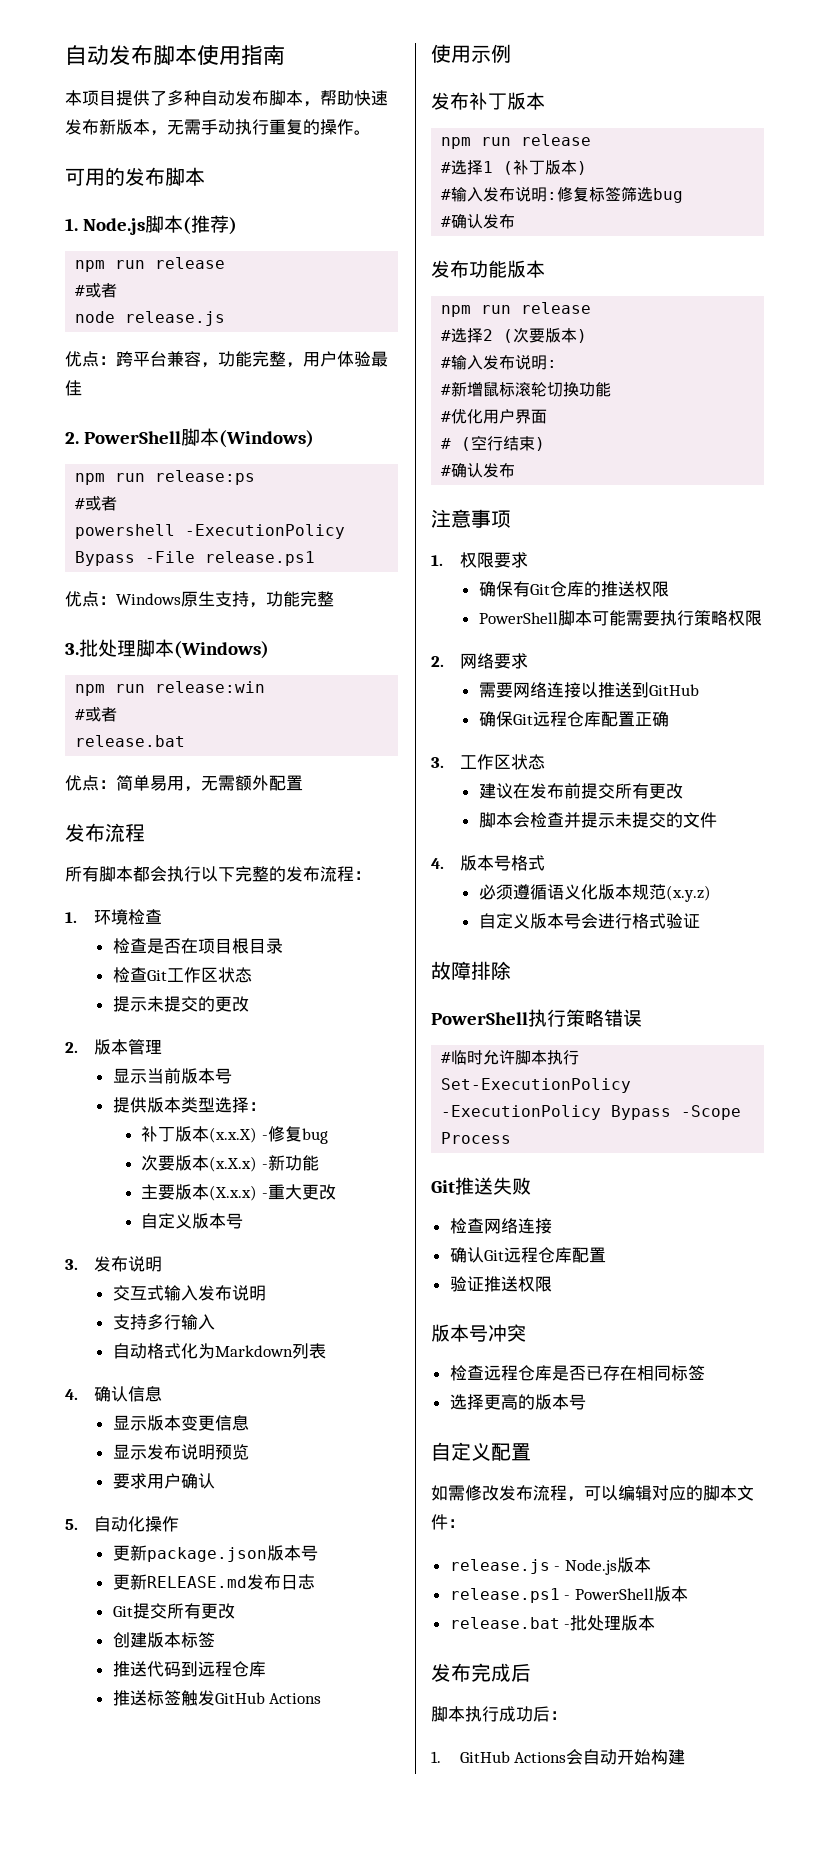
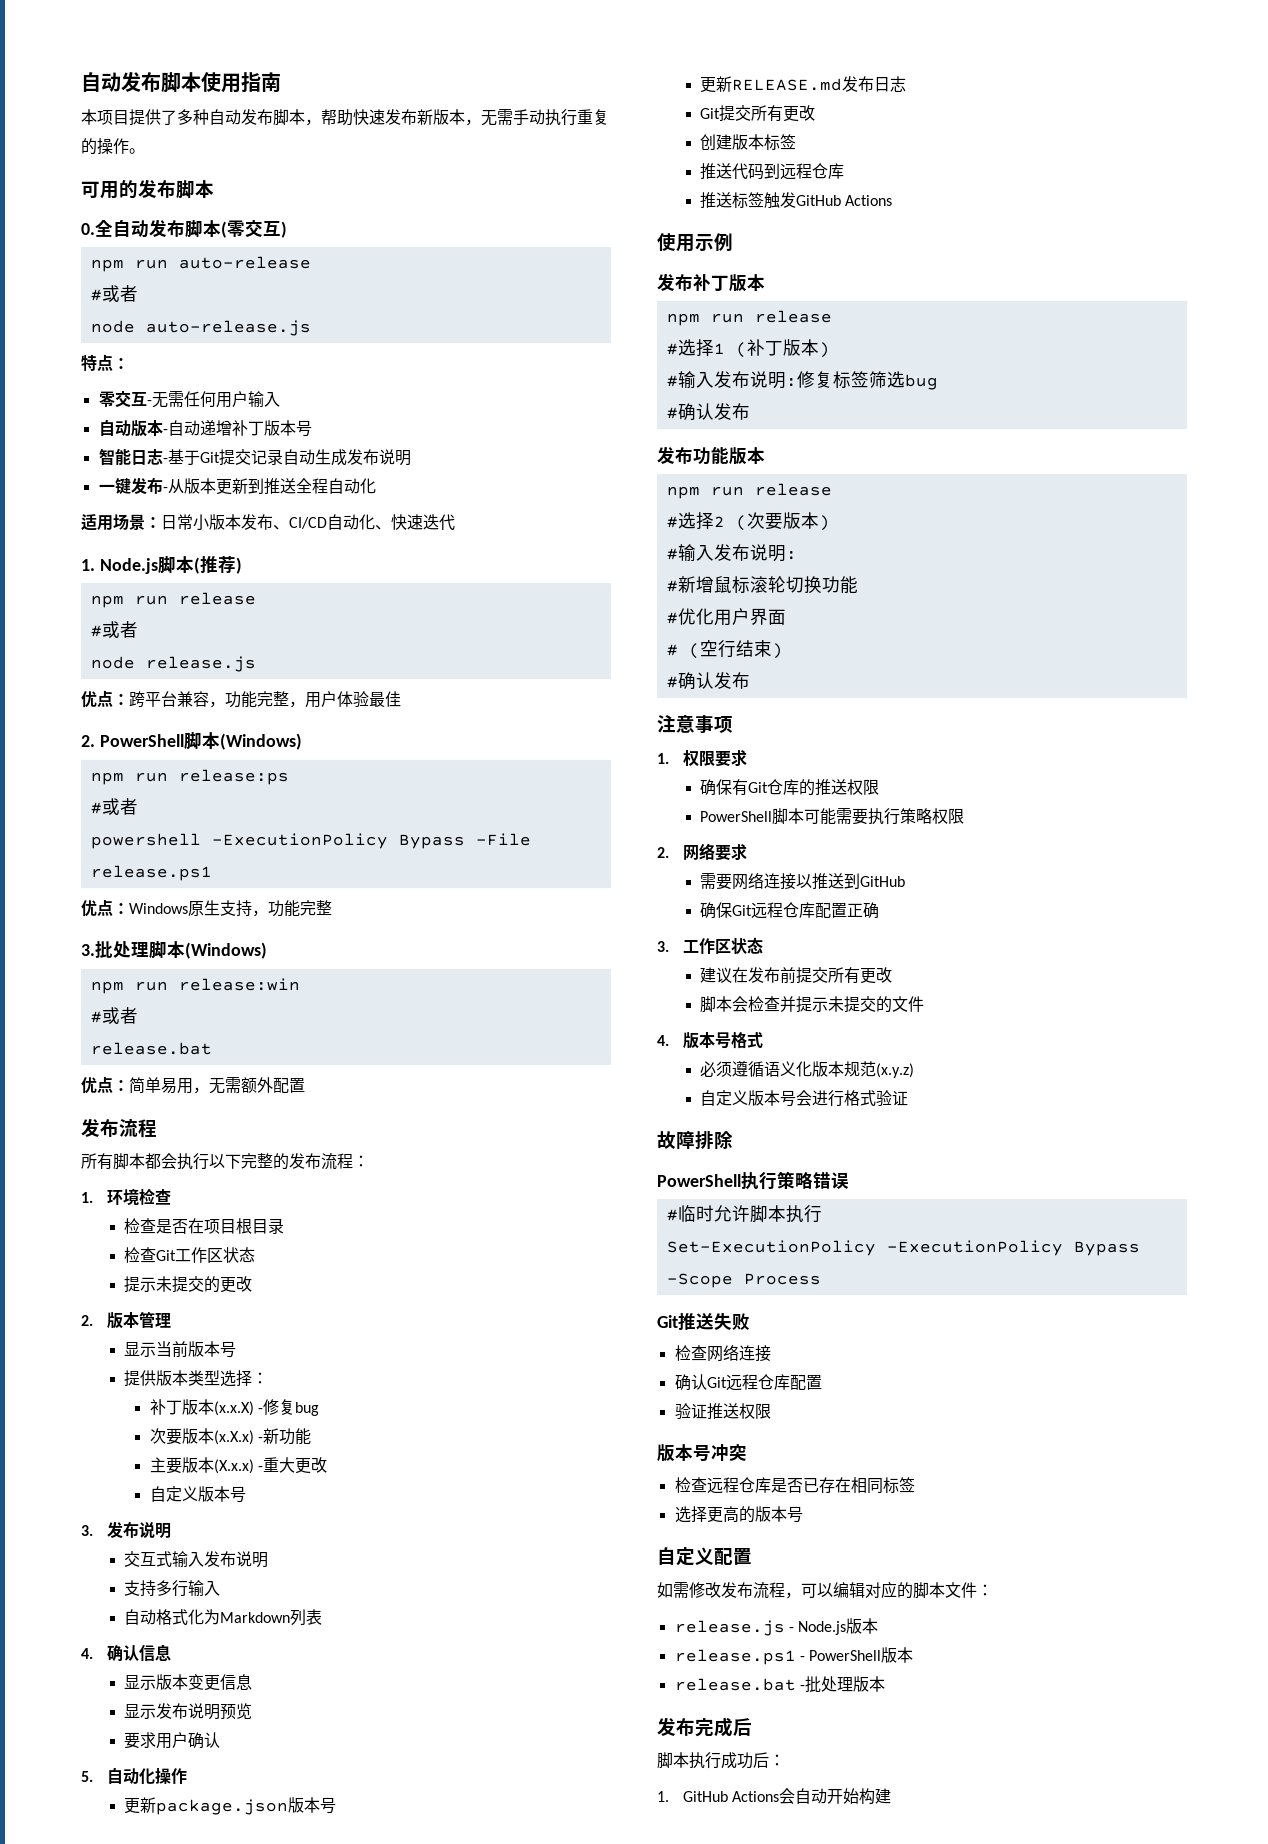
+ 0.全自动发布脚本(零交互)
+ npm run auto-release
+ #或者
+ node auto-release.js
+ 特点：
+ 零交互-无需任何用户输入
+ 自动版本-自动递增补丁版本号
+ 智能日志-基于Git提交记录自动生成发布说明
+ 一键发布-从版本更新到推送全程自动化
+ 适用场景：日常小版本发布、CI/CD自动化、快速迭代

